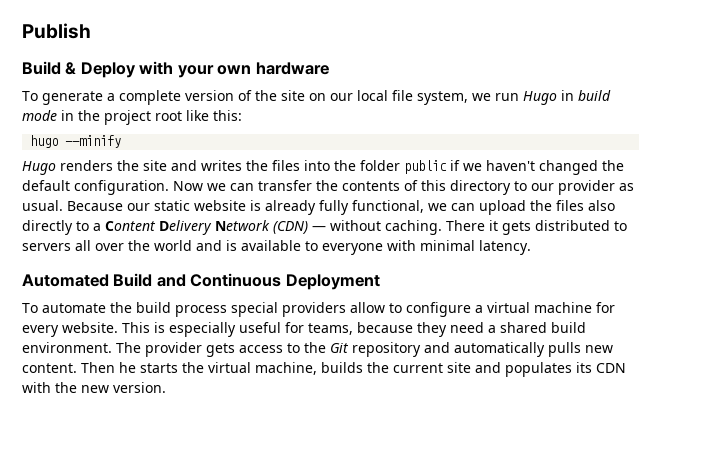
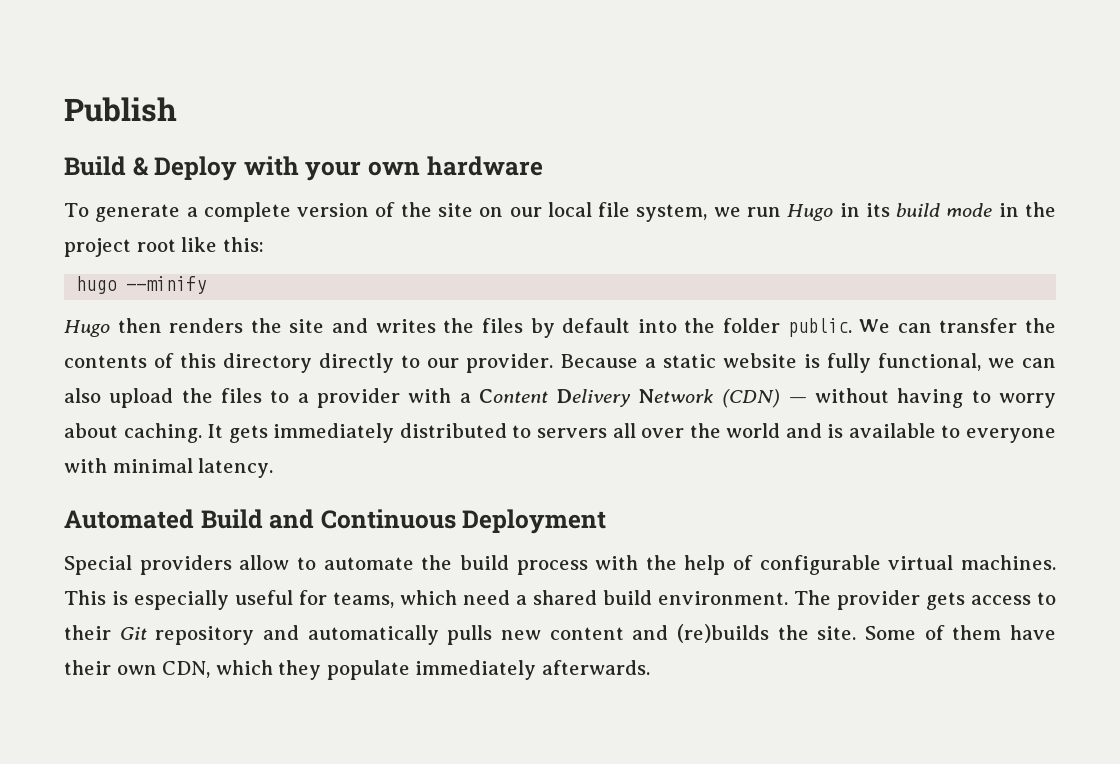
- To generate a complete version of the site on our local file system, we run Hugo in build mode in the project root like this:
+ To generate a complete version of the site on our local file system, we run Hugo in its build mode in the project root like this:
- Hugo renders the site and writes the files into the folder public if we haven't changed the default configuration. Now we can transfer the contents of this directory to our provider as usual. Because our static website is already fully functional, we can upload the files also directly to a Content Delivery Network (CDN) — without caching. There it gets distributed to servers all over the world and is available to everyone with minimal latency.
+ Hugo then renders the site and writes the files by default into the folder public. We can transfer the contents of this directory directly to our provider. Because a static website is fully functional, we can also upload the files to a provider with a Content Delivery Network (CDN) — without having to worry about caching. It gets immediately distributed to servers all over the world and is available to everyone with minimal latency.
- To automate the build process special providers allow to configure a virtual machine for every website.
+ Special providers allow to automate the build process with the help of configurable virtual machines.
- This is especially useful for teams, because they need a shared build environment.
+ This is especially useful for teams, which need a shared build environment.
- The provider gets access to the Git repository and automatically pulls new content. Then he starts the virtual machine, builds the current site and populates its CDN with the new version.
+ The provider gets access to their Git repository and automatically pulls new content and (re)builds the site. Some of them have their own CDN, which they populate immediately afterwards.

